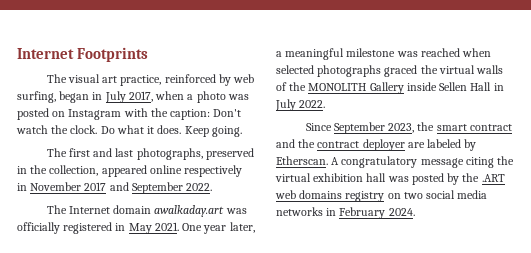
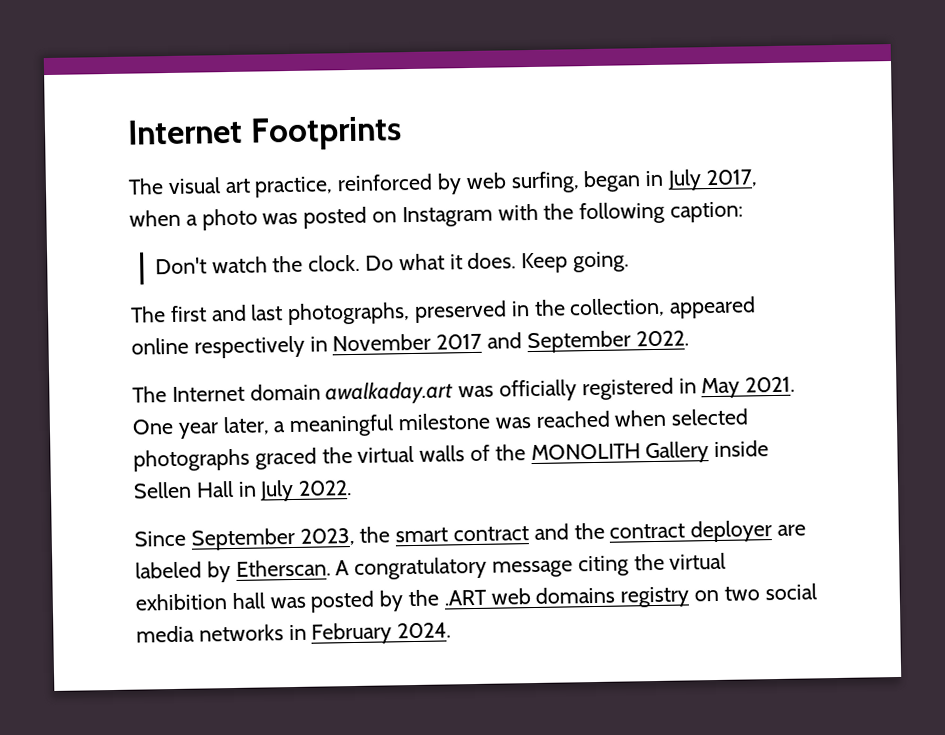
- The visual art practice, reinforced by web surfing, began in July 2017, when a photo was posted on Instagram with the caption: Don't watch the clock.
+ The visual art practice, reinforced by web surfing, began in July 2017, when a photo was posted on Instagram with the following caption:
+ Don't watch the clock.

